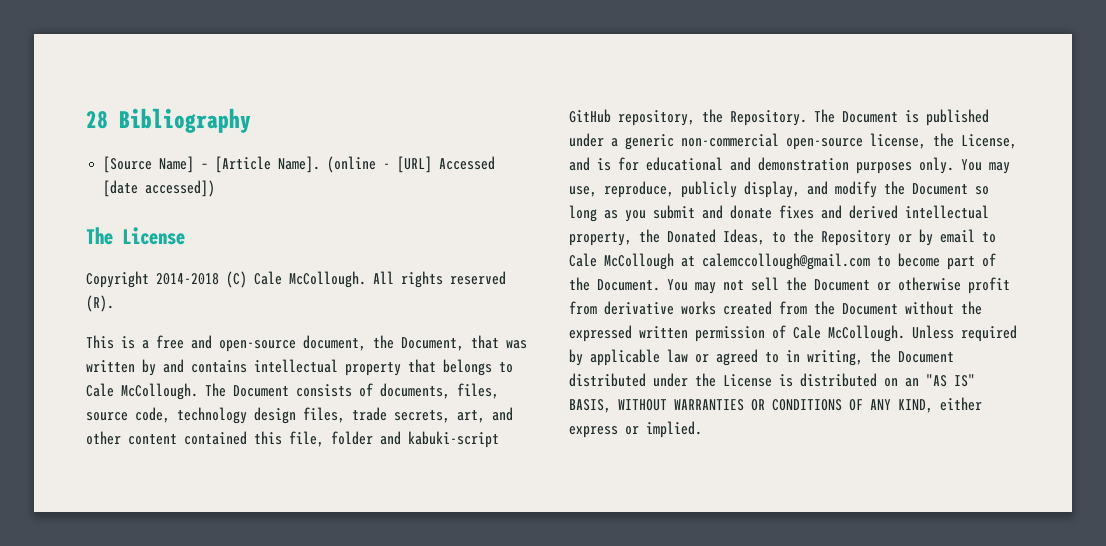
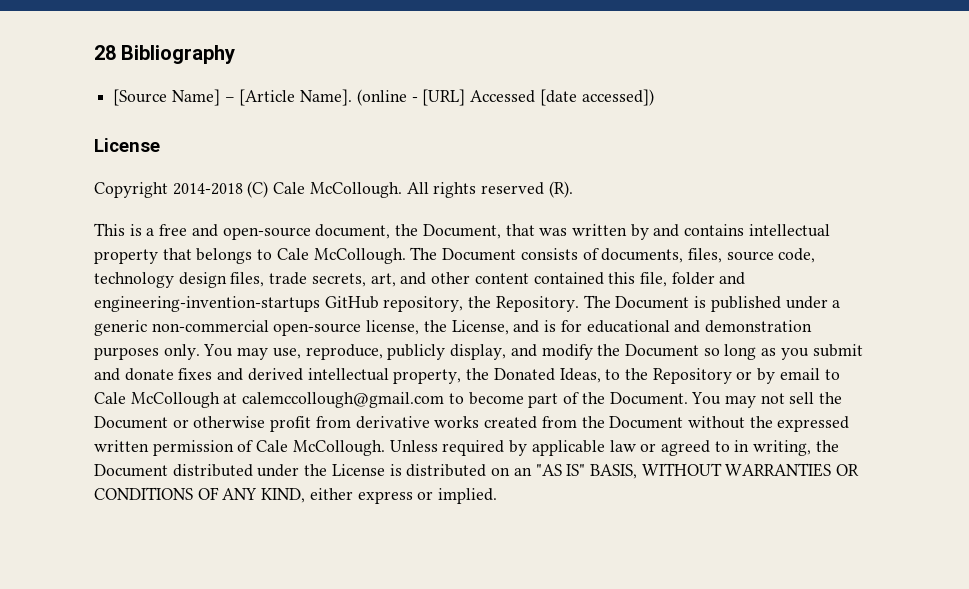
  (online - [URL] Accessed [date accessed])
- The License
+ License
- The Document consists of documents, files, source code, technology design files, trade secrets, art, and other content contained this file, folder and kabuki-script GitHub repository, the Repository.
+ The Document consists of documents, files, source code, technology design files, trade secrets, art, and other content contained this file, folder and engineering-invention-startups GitHub repository, the Repository.

